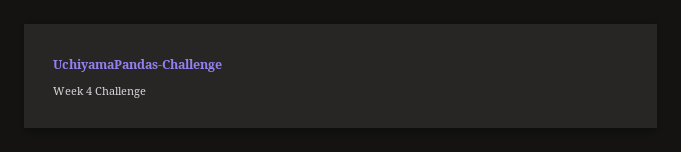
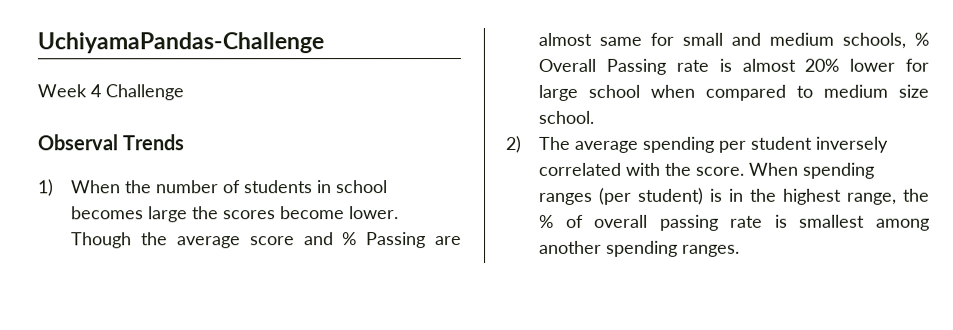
+ Observal Trends
+ 1) When the number of students in school becomes large the scores become lower. Though the average score and % Passing are almost same for small and medium schools, % Overall Passing rate is almost 20% lower for large school when compared to medium size school.
+ 2) The average spending per student inversely correlated with the score. When spending ranges (per student) is in the highest range, the % of overall passing rate is smallest among another spending ranges.

